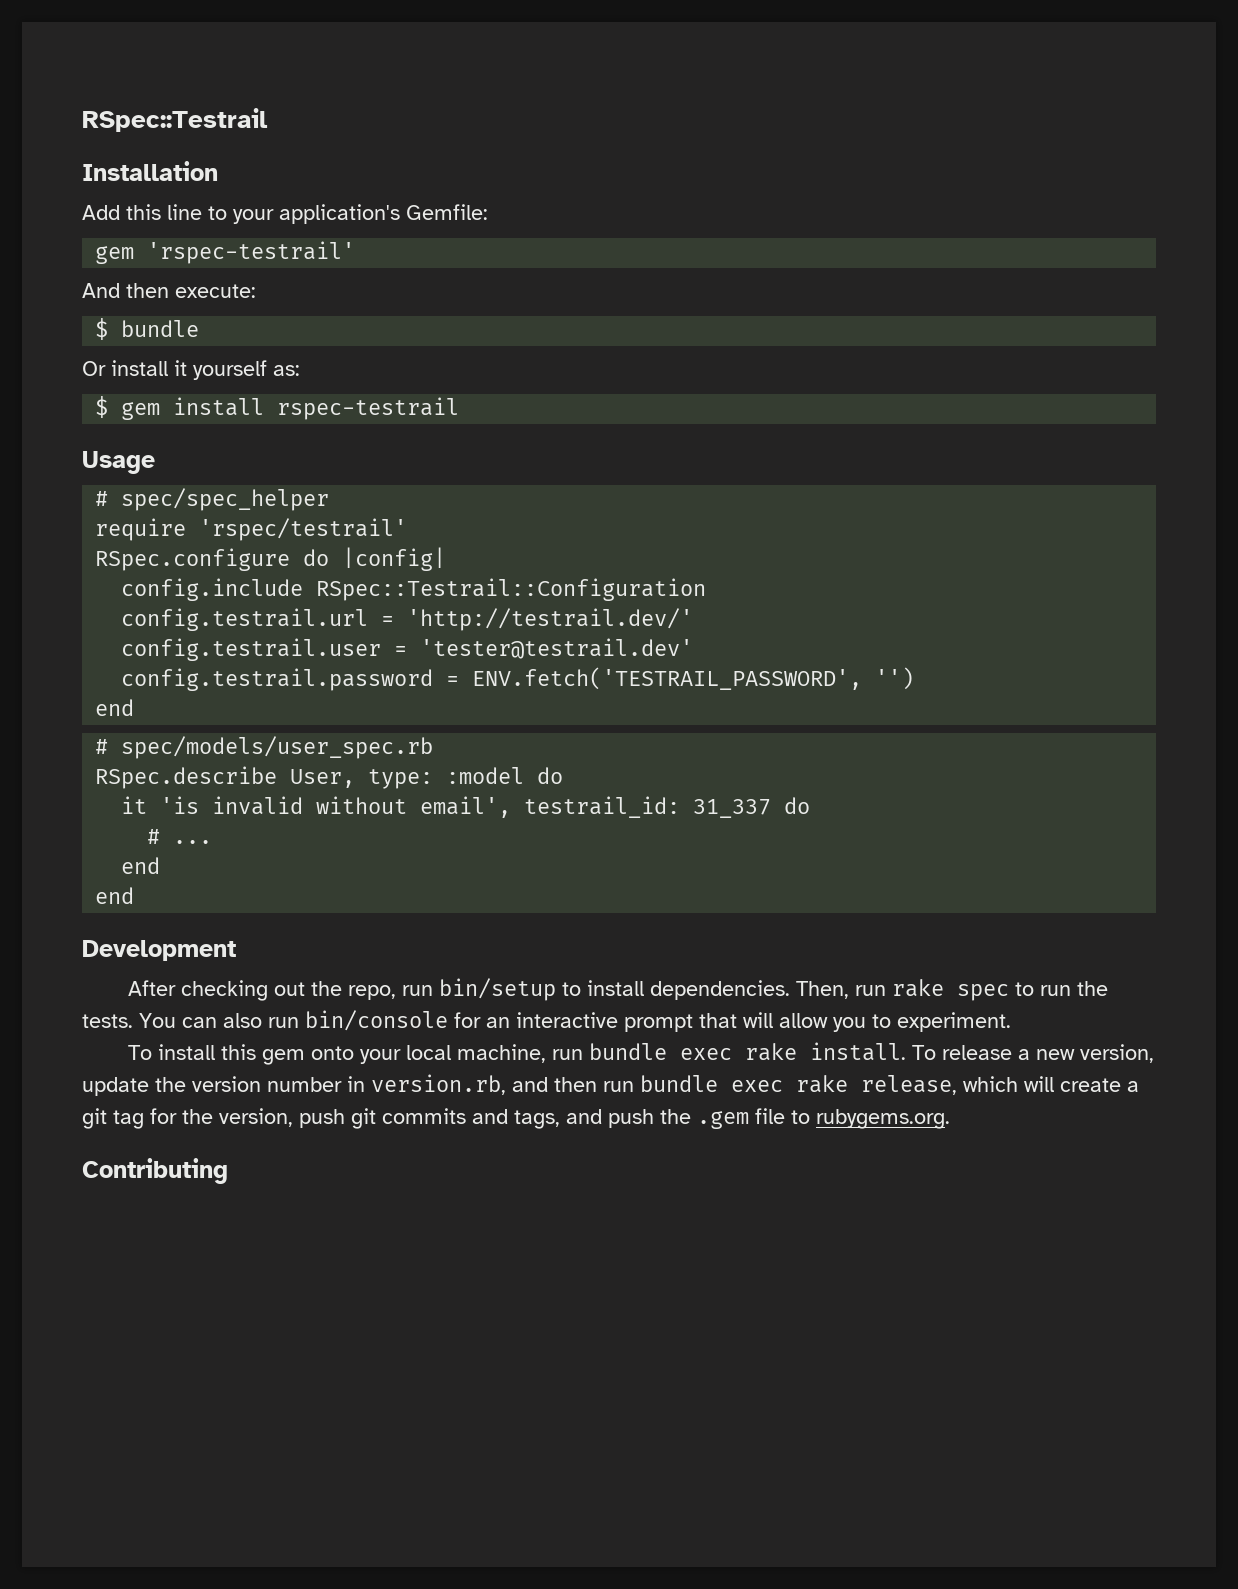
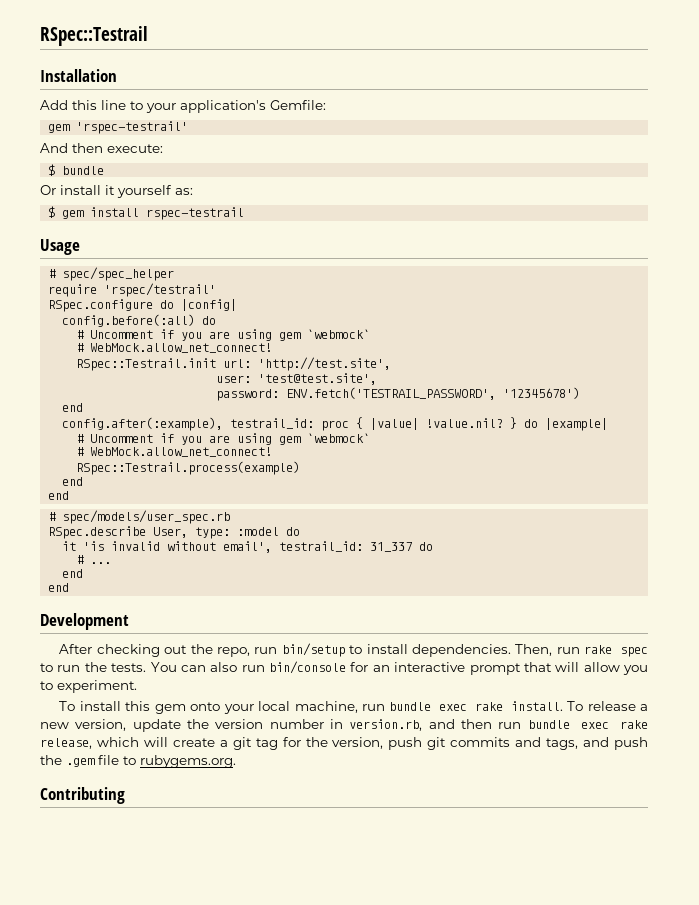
- config.include RSpec::Testrail::Configuration
- config.testrail.url = 'http://testrail.dev/'
- config.testrail.user = 'tester@testrail.dev'
- config.testrail.password = ENV.fetch('TESTRAIL_PASSWORD', '')
+ config.before(:all) do
+ # Uncomment if you are using gem `webmock`
+ # WebMock.allow_net_connect!
+ RSpec::Testrail.init url: 'http://test.site',
+ user: 'test@test.site',
+ password: ENV.fetch('TESTRAIL_PASSWORD', '12345678')
+ end
+ config.after(:example), testrail_id: proc { |value| !value.nil? } do |example|
+ # Uncomment if you are using gem `webmock`
+ # WebMock.allow_net_connect!
+ RSpec::Testrail.process(example)
+ end

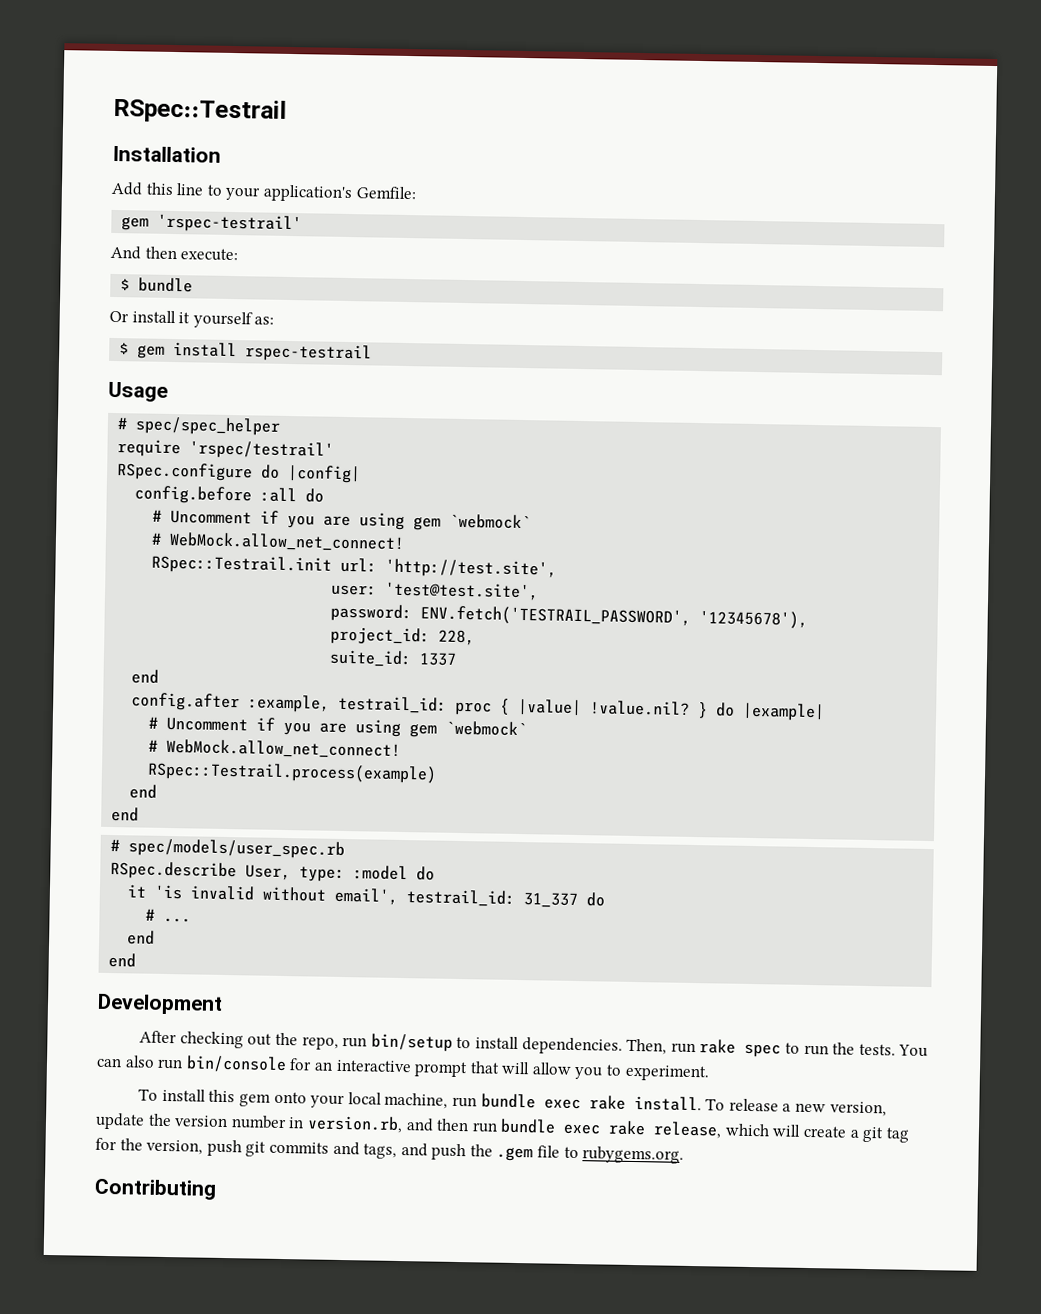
- config.before(:all) do
+ config.before :all do
- password: ENV.fetch('TESTRAIL_PASSWORD', '12345678')
+ password: ENV.fetch('TESTRAIL_PASSWORD', '12345678'),
+ project_id: 228,
+ suite_id: 1337
  end
- config.after(:example), testrail_id: proc { |value| !value.nil?
+ config.after :example, testrail_id: proc { |value| !value.nil?

